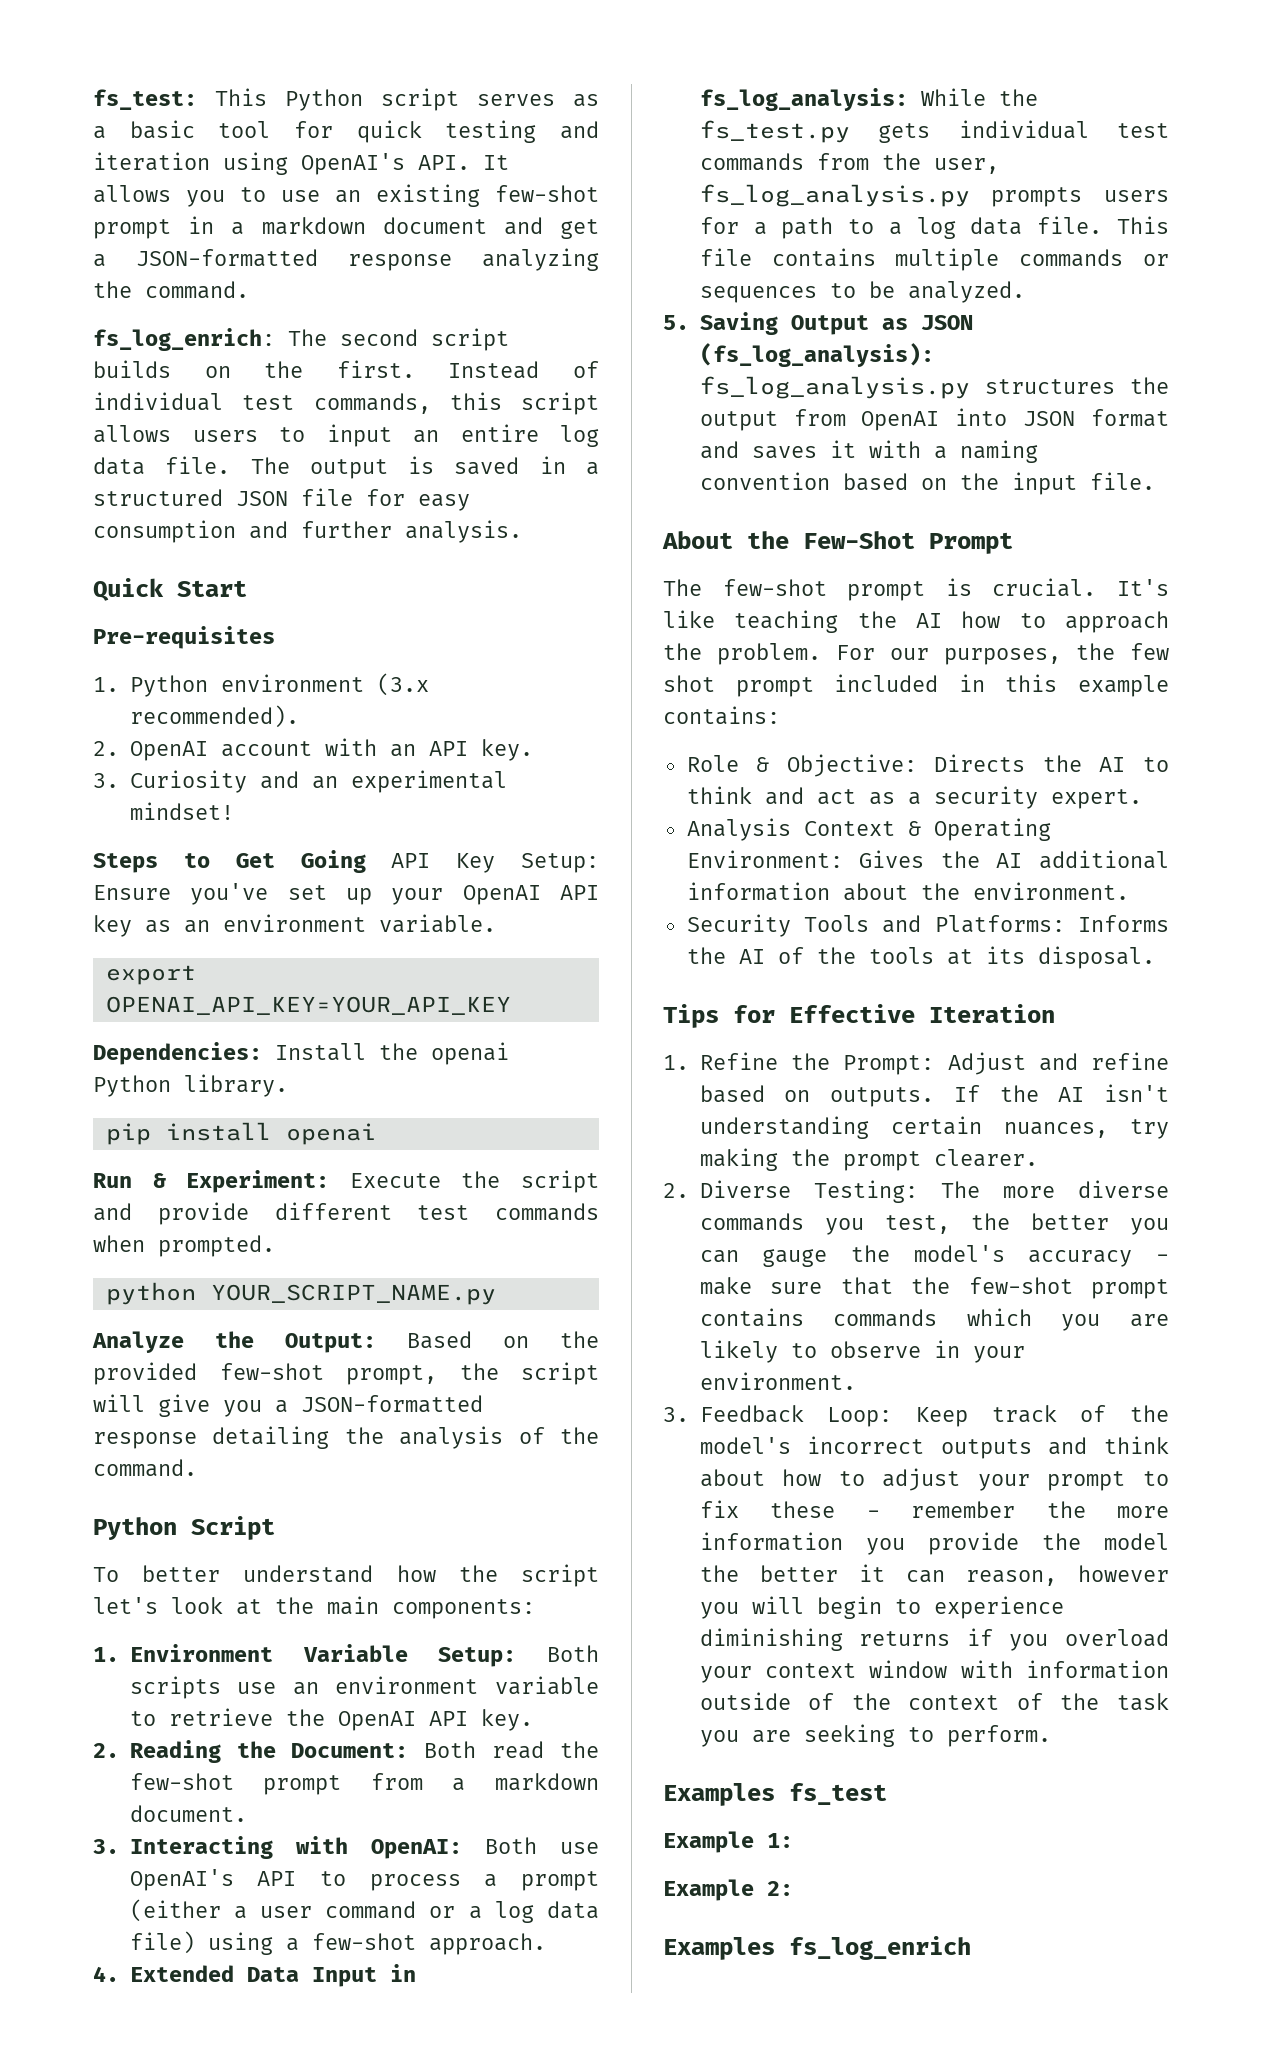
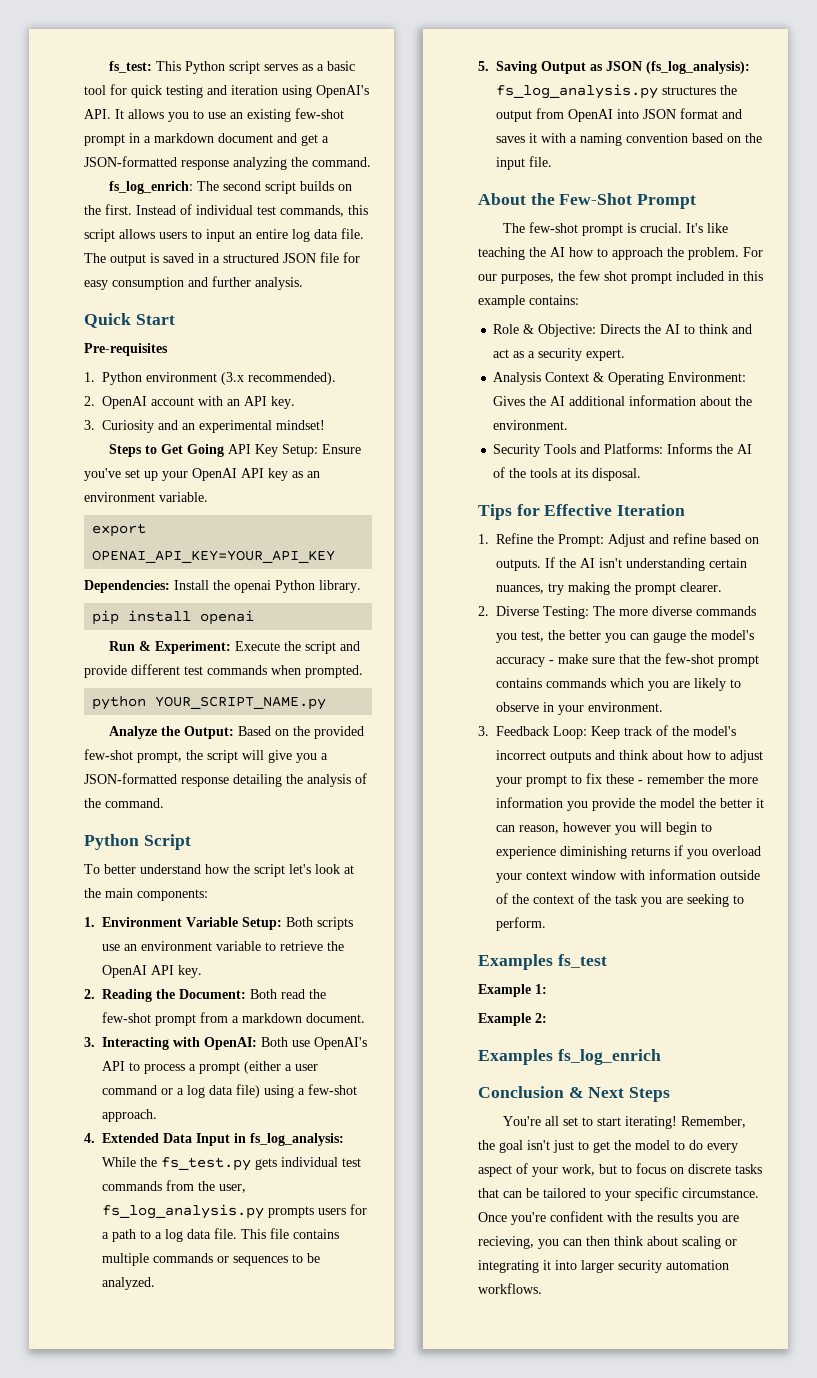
+ Conclusion & Next Steps
+ You're all set to start iterating! Remember, the goal isn't just to get the model to do every aspect of your work, but to focus on discrete tasks that can be tailored to your specific circumstance. Once you're confident with the results you are recieving, you can then think about scaling or integrating it into larger security automation workflows.

